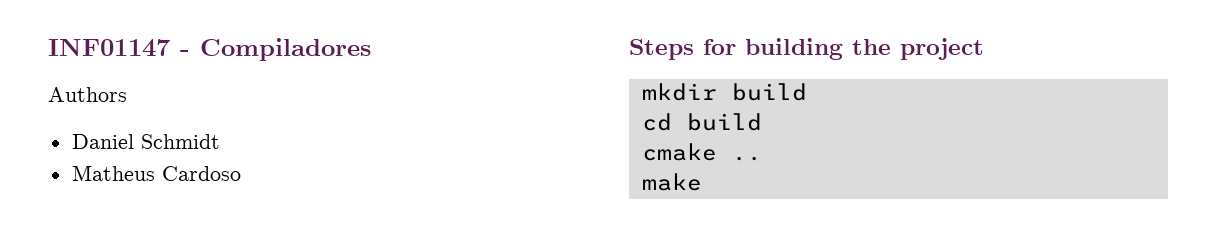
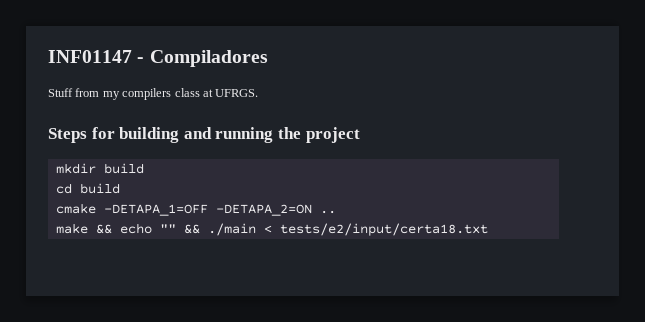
- Authors
- Daniel Schmidt
- Matheus Cardoso
+ Stuff from my compilers class at UFRGS.
- Steps for building the project
+ Steps for building and running the project
- cmake ..
+ cmake -DETAPA_1=OFF -DETAPA_2=ON ..
- make
+ make && echo "" && ./main < tests/e2/input/certa18.txt

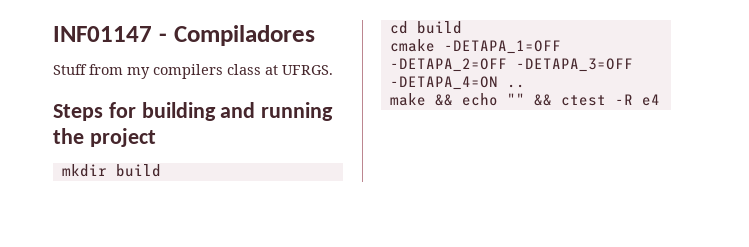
- cmake -DETAPA_1=OFF -DETAPA_2=ON ..
+ cmake -DETAPA_1=OFF -DETAPA_2=OFF -DETAPA_3=OFF -DETAPA_4=ON ..
- make && echo "" && ./main < tests/e2/input/certa18.txt
+ make && echo "" && ctest -R e4

